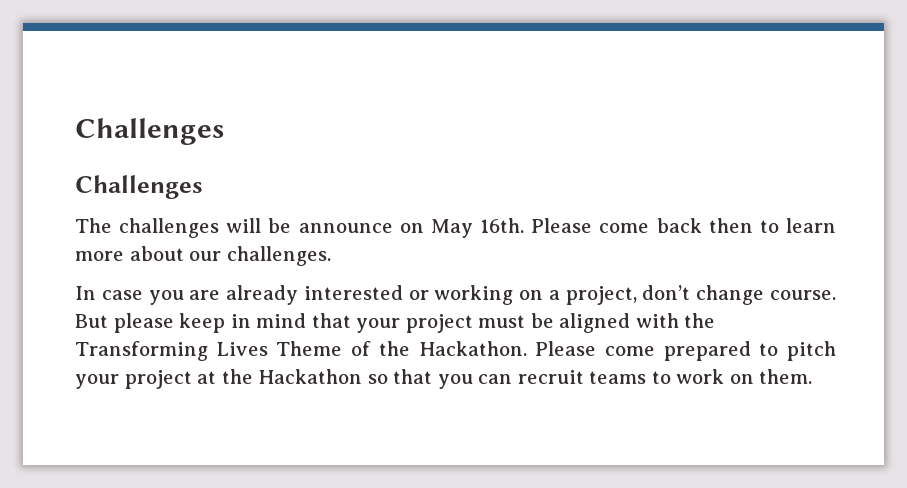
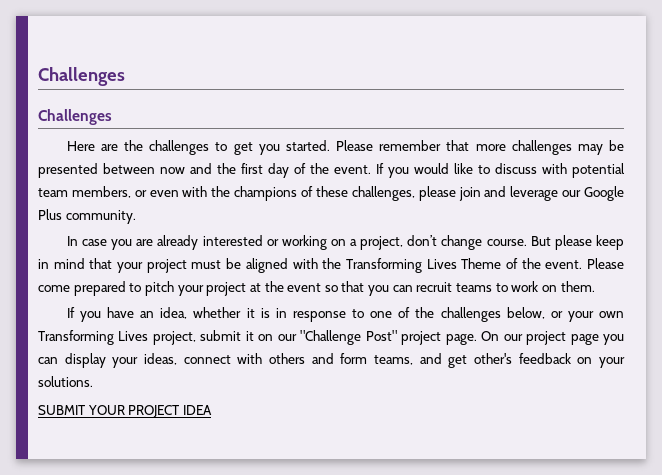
- The challenges will be announce on May 16th. Please come back then to learn more about our challenges.
+ Here are the challenges to get you started. Please remember that more challenges may be presented between now and the first day of the event. If you would like to discuss with potential team members, or even with the champions of these challenges, please join and leverage our Google Plus community.
- But please keep in mind that your project must be aligned with the Transforming Lives Theme of the Hackathon.
+ But please keep in mind that your project must be aligned with the Transforming Lives Theme of the event.
- Please come prepared to pitch your project at the Hackathon so that you can recruit teams to work on them.
+ Please come prepared to pitch your project at the event so that you can recruit teams to work on them.
+ If you have an idea, whether it is in response to one of the challenges below, or your own Transforming Lives project, submit it on our "Challenge Post" project page. On our project page you can display your ideas, connect with others and form teams, and get other's feedback on your solutions.
+ SUBMIT YOUR PROJECT IDEA

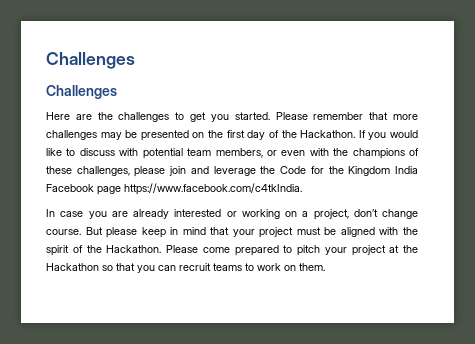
- Please remember that more challenges may be presented between now and the first day of the event.
+ Please remember that more challenges may be presented on the first day of the Hackathon.
- If you would like to discuss with potential team members, or even with the champions of these challenges, please join and leverage our Google Plus community.
+ If you would like to discuss with potential team members, or even with the champions of these challenges, please join and leverage the Code for the Kingdom India Facebook page https://www.facebook.com/c4tkIndia.
- But please keep in mind that your project must be aligned with the Transforming Lives Theme of the event.
+ But please keep in mind that your project must be aligned with the spirit of the Hackathon.
- Please come prepared to pitch your project at the event so that you can recruit teams to work on them.
+ Please come prepared to pitch your project at the Hackathon so that you can recruit teams to work on them.
- If you have an idea, whether it is in response to one of the challenges below, or your own Transforming Lives project, submit it on our "Challenge Post" project page. On our project page you can display your ideas, connect with others and form teams, and get other's feedback on your solutions.
- SUBMIT YOUR PROJECT IDEA

